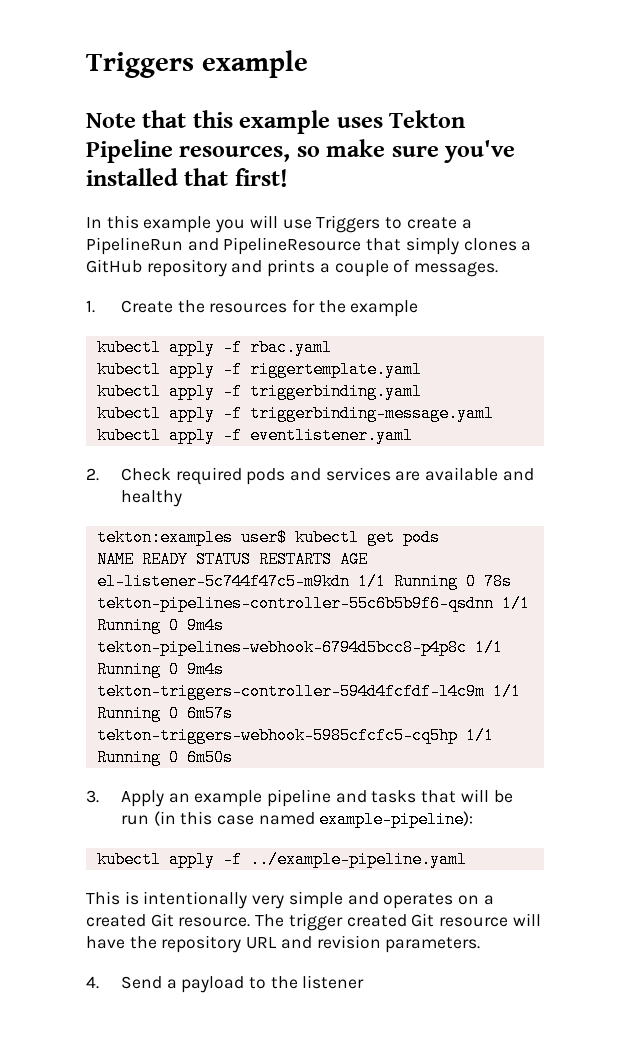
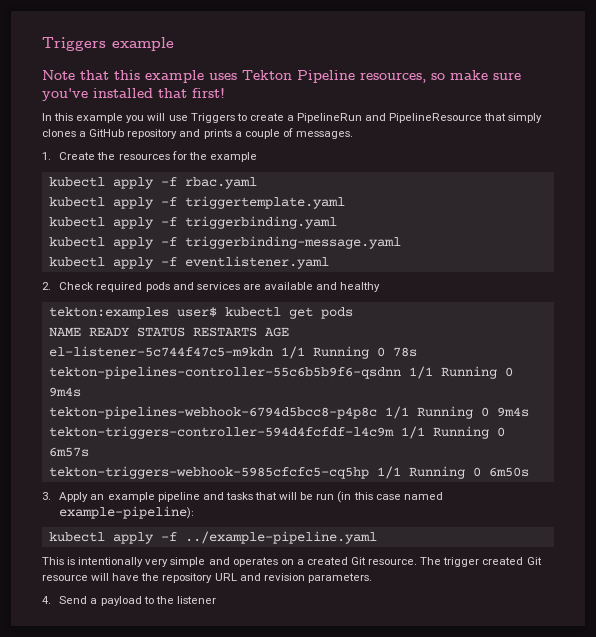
- kubectl apply -f riggertemplate.yaml
+ kubectl apply -f triggertemplate.yaml

